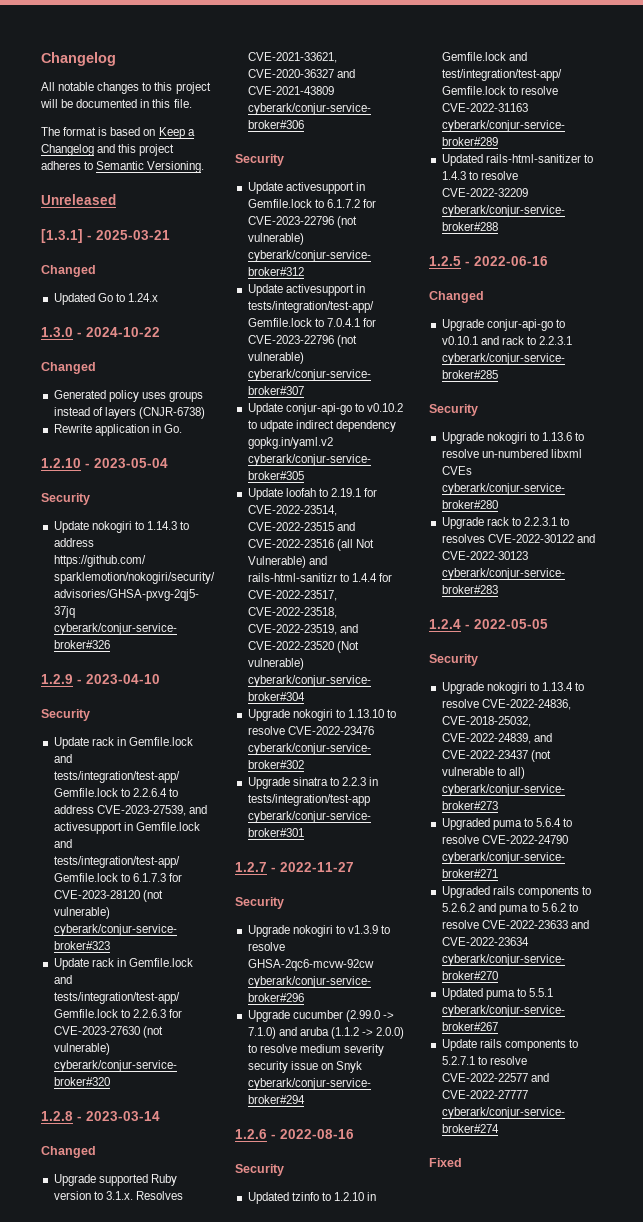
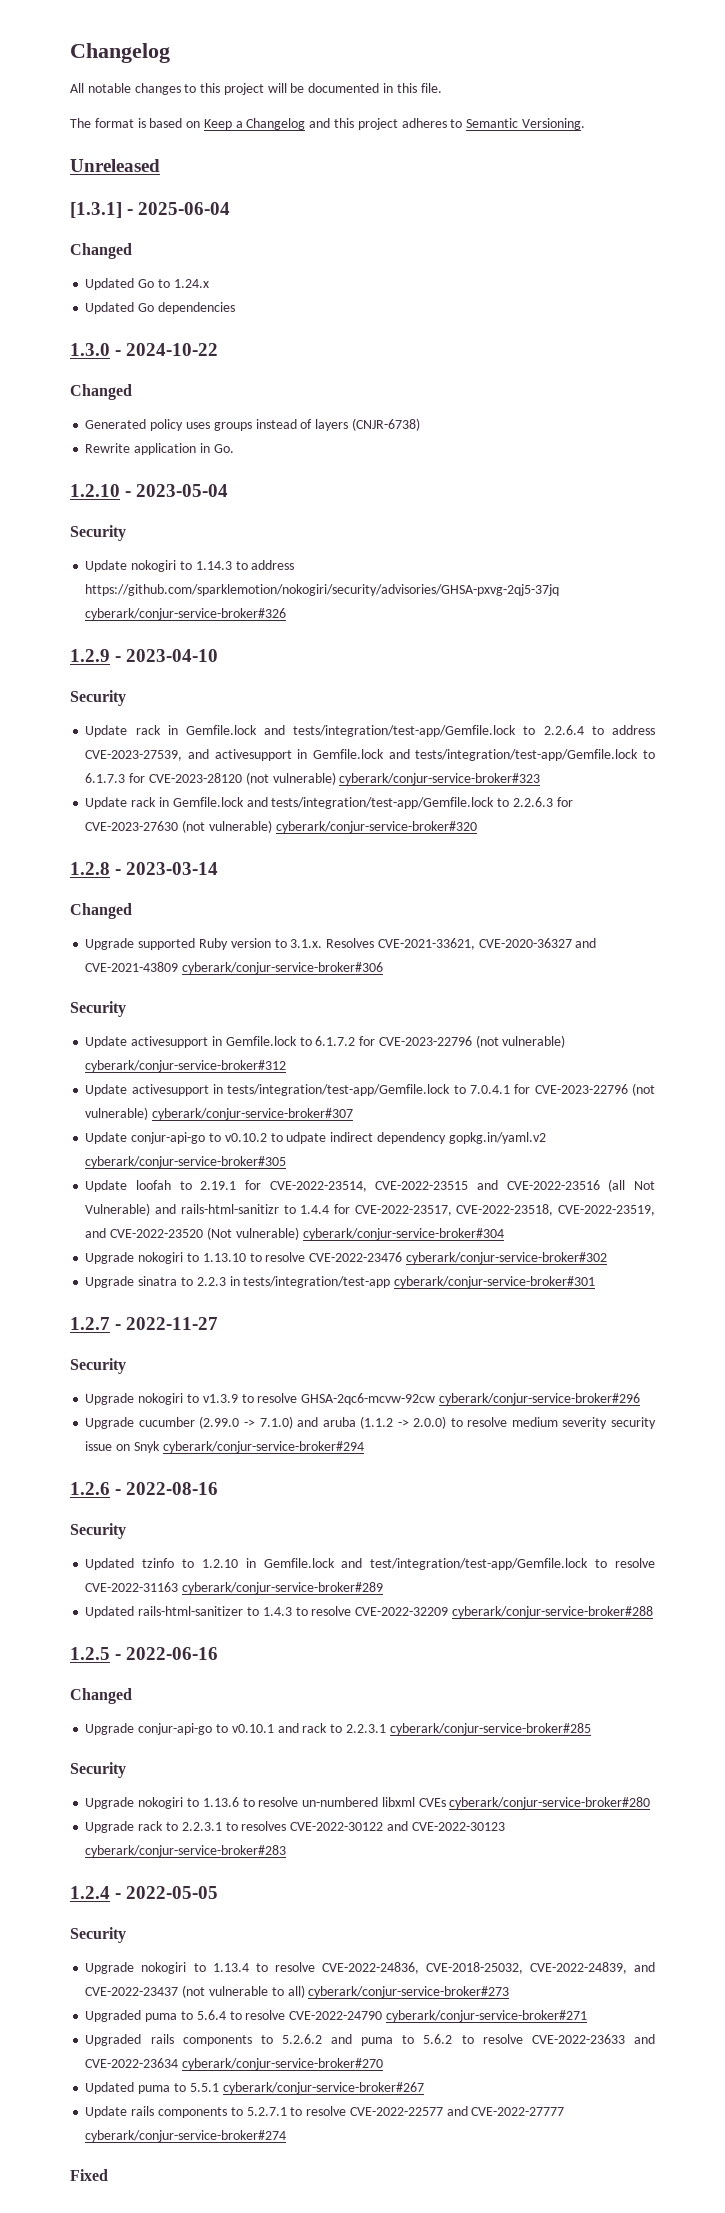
- [1.3.1] - 2025-03-21
+ [1.3.1] - 2025-06-04
+ Updated Go dependencies

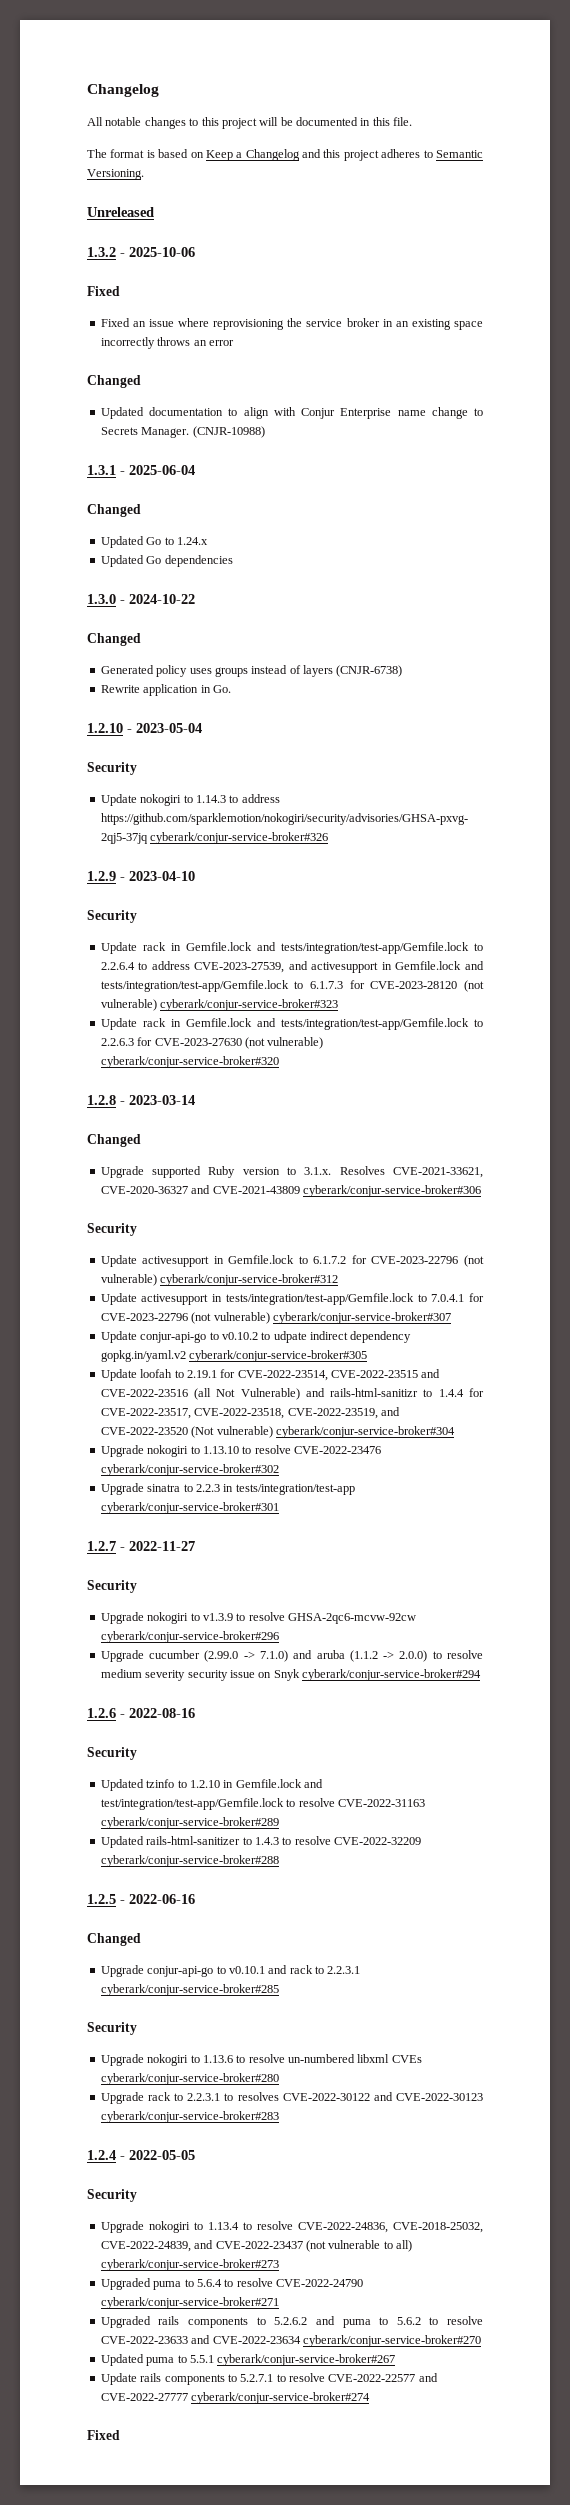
- [1.3.1] - 2025-06-04
+ 1.3.2 - 2025-10-06
+ Fixed
+ Fixed an issue where reprovisioning the service broker in an existing space incorrectly throws an error
+ Changed
+ Updated documentation to align with Conjur Enterprise name change to Secrets Manager. (CNJR-10988)
+ 1.3.1 - 2025-06-04

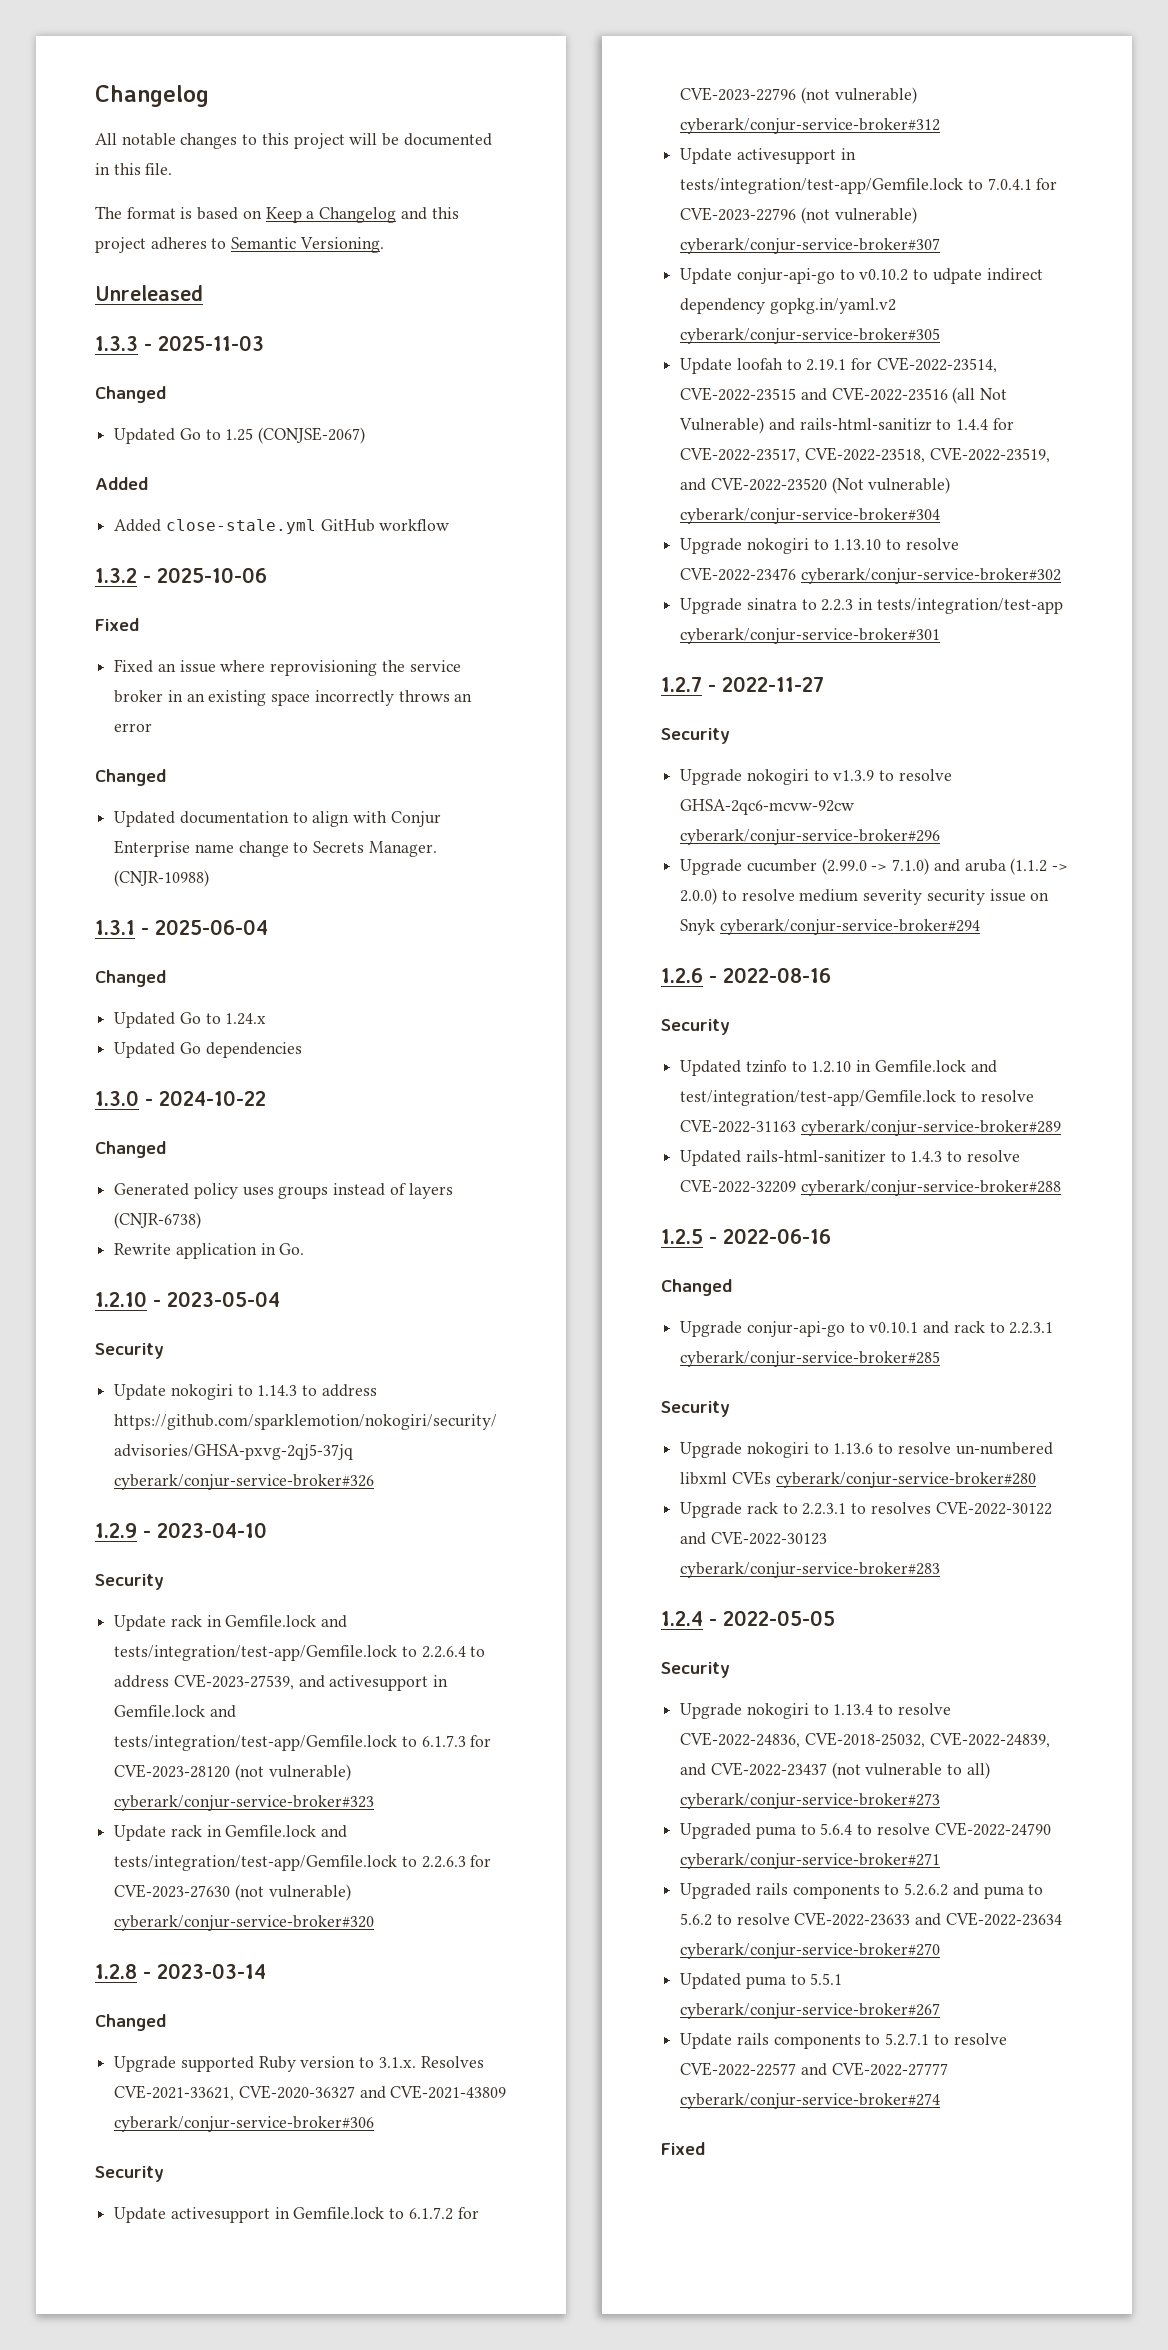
+ 1.3.3 - 2025-11-03
+ Changed
+ Updated Go to 1.25 (CONJSE-2067)
+ Added
+ Added close-stale.yml GitHub workflow

